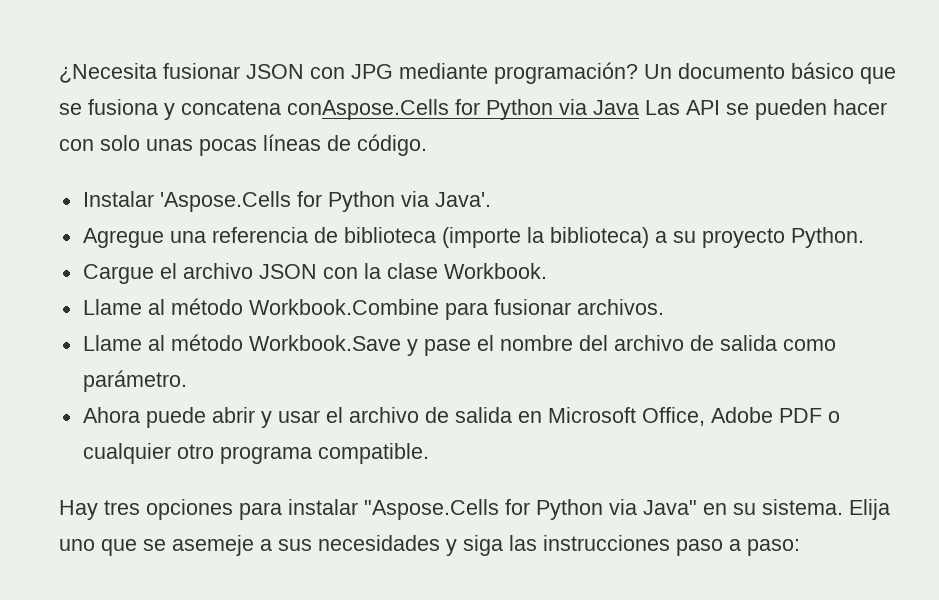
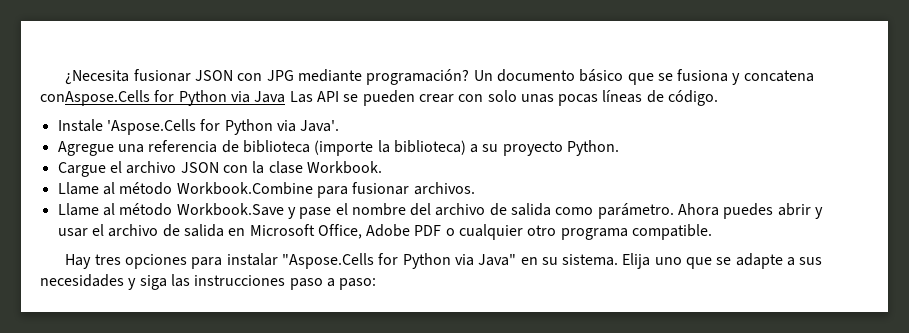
- Un documento básico que se fusiona y concatena conAspose.Cells for Python via Java Las API se pueden hacer con solo unas pocas líneas de código.
+ Un documento básico que se fusiona y concatena conAspose.Cells for Python via Java Las API se pueden crear con solo unas pocas líneas de código.
- Instalar 'Aspose.Cells for Python via Java'.
+ Instale 'Aspose.Cells for Python via Java'.
- Llame al método Workbook.Save y pase el nombre del archivo de salida como parámetro.
- Ahora puede abrir y usar el archivo de salida en Microsoft Office, Adobe PDF o cualquier otro programa compatible.
+ Llame al método Workbook.Save y pase el nombre del archivo de salida como parámetro. Ahora puedes abrir y usar el archivo de salida en Microsoft Office, Adobe PDF o cualquier otro programa compatible.
- Elija uno que se asemeje a sus necesidades y siga las instrucciones paso a paso:
+ Elija uno que se adapte a sus necesidades y siga las instrucciones paso a paso:

